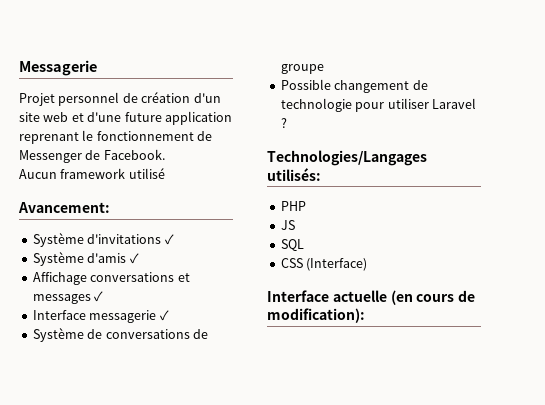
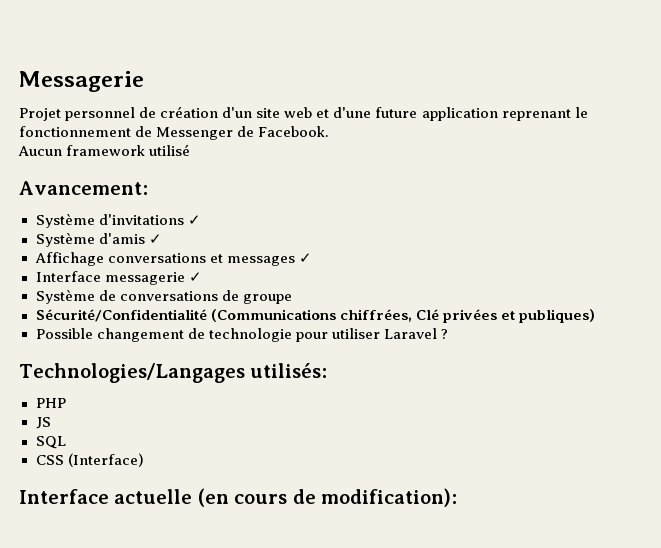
+ Sécurité/Confidentialité (Communications chiffrées, Clé privées et publiques)

